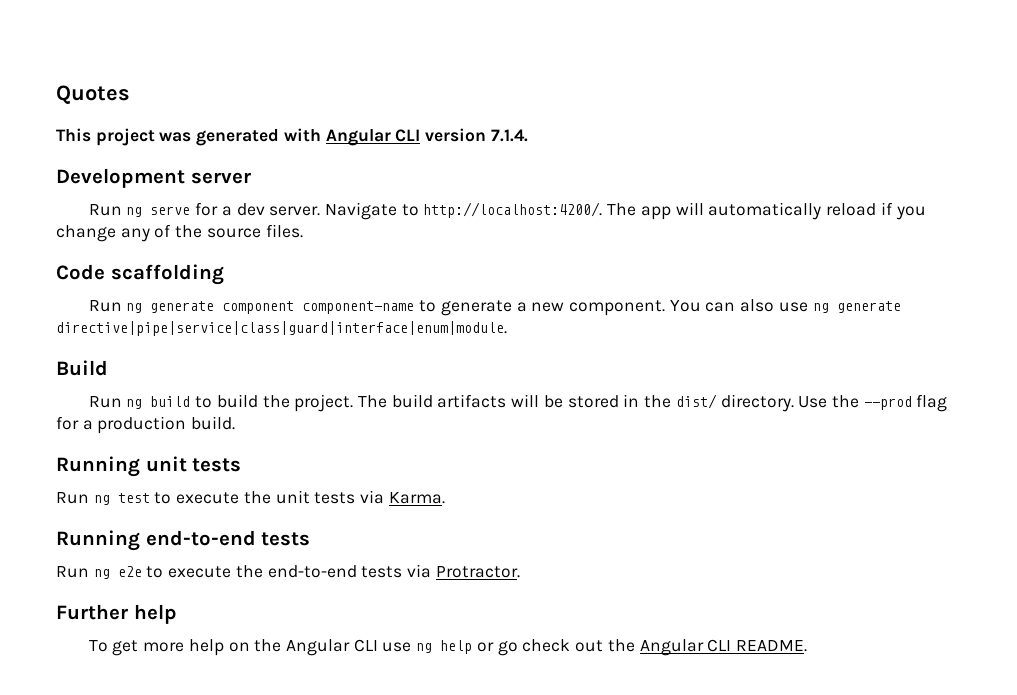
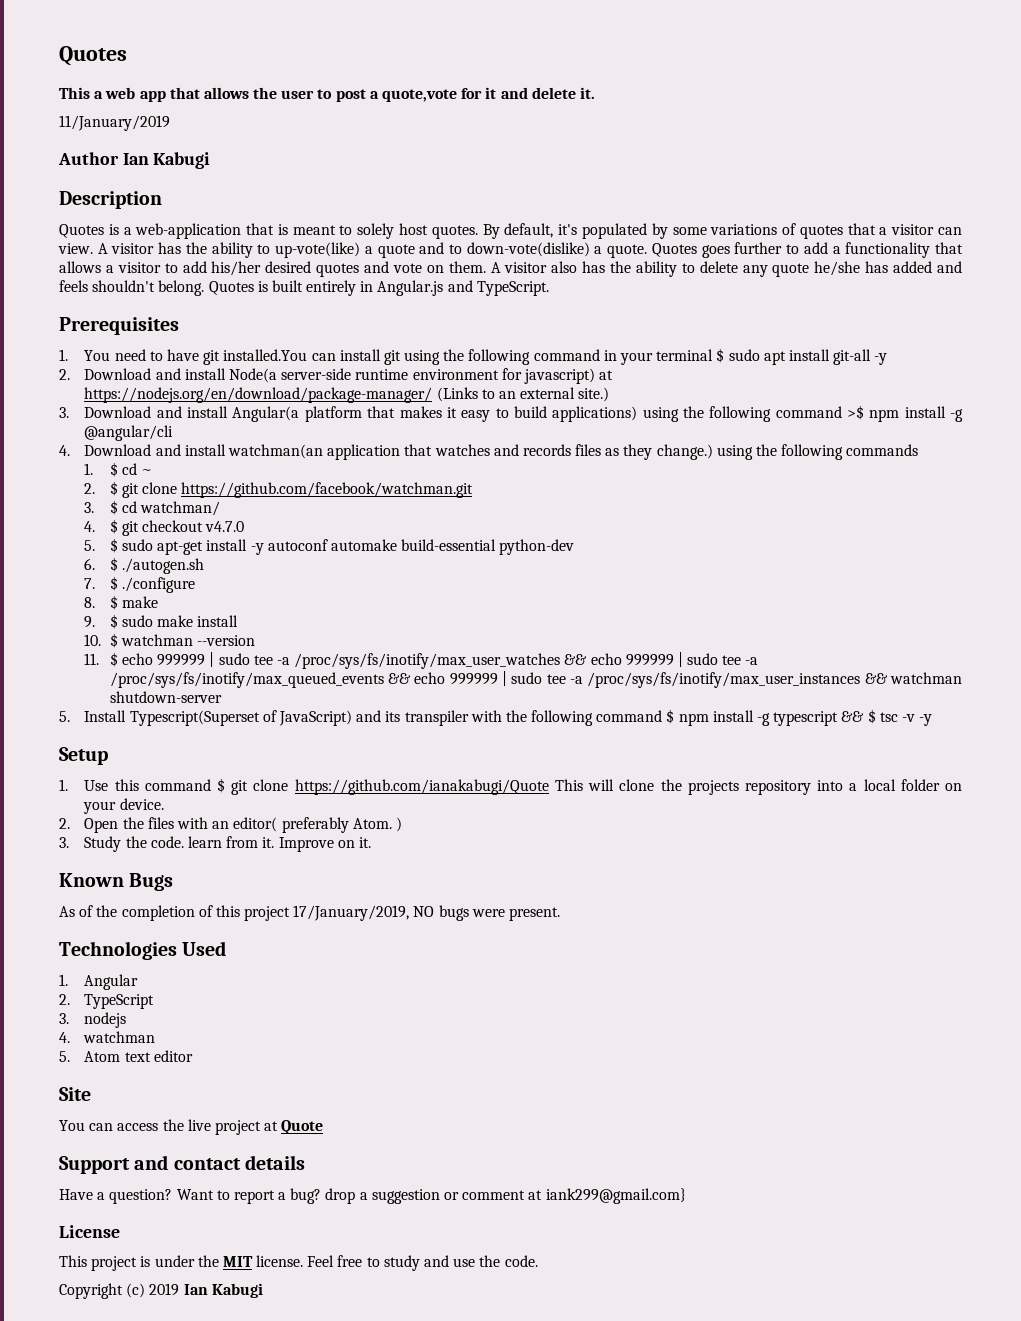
- This project was generated with Angular CLI version 7.1.4.
- Development server
- Run ng serve for a dev server. Navigate to http://localhost:4200/. The app will automatically reload if you change any of the source files.
- Code scaffolding
- Run ng generate component component-name to generate a new component. You can also use ng generate directive|pipe|service|class|guard|interface|enum|module.
- Build
- Run ng build to build the project. The build artifacts will be stored in the dist/ directory. Use the --prod flag for a production build.
- Running unit tests
- Run ng test to execute the unit tests via Karma.
- Running end-to-end tests
- Run ng e2e to execute the end-to-end tests via Protractor.
- Further help
- To get more help on the Angular CLI use ng help or go check out the Angular CLI README.
+ This a web app that allows the user to post a quote,vote for it and delete it.
+ 11/January/2019
+ Author Ian Kabugi
+ Description
+ Quotes is a web-application that is meant to solely host quotes. By default, it's populated by some variations of quotes that a visitor can view. A visitor has the ability to up-vote(like) a quote and to down-vote(dislike) a quote. Quotes goes further to add a functionality that allows a visitor to add his/her desired quotes and vote on them. A visitor also has the ability to delete any quote he/she has added and feels shouldn't belong. Quotes is built entirely in Angular.js and TypeScript.
+ Prerequisites
+ 1. You need to have git installed.You can install git using the following command in your terminal $ sudo apt install git-all -y
+ 2. Download and install Node(a server-side runtime environment for javascript) at https://nodejs.org/en/download/package-manager/ (Links to an external site.)
+ 3. Download and install Angular(a platform that makes it easy to build applications) using the following command >$ npm install -g @angular/cli
+ 4. Download and install watchman(an application that watches and records files as they change.) using the following commands
+ 1. $ cd ~
+ 2. $ git clone https://github.com/facebook/watchman.git
+ 3. $ cd watchman/
+ 4. $ git checkout v4.7.0
+ 5. $ sudo apt-get install -y autoconf automake build-essential python-dev
+ 6. $ ./autogen.sh
+ 7. $ ./configure
+ 8. $ make
+ 9. $ sudo make install
+ 10. $ watchman --version
+ 11. $ echo 999999 | sudo tee -a /proc/sys/fs/inotify/max_user_watches && echo 999999 | sudo tee -a /proc/sys/fs/inotify/max_queued_events && echo 999999 | sudo tee -a /proc/sys/fs/inotify/max_user_instances && watchman shutdown-server
+ 5. Install Typescript(Superset of JavaScript) and its transpiler with the following command $ npm install -g typescript && $ tsc -v -y
+ Setup
+ 1. Use this command $ git clone https://github.com/ianakabugi/Quote This will clone the projects repository into a local folder on your device.
+ 2. Open the files with an editor( preferably Atom. )
+ 3. Study the code. learn from it. Improve on it.
+ Known Bugs
+ As of the completion of this project 17/January/2019, NO bugs were present.
+ Technologies Used
+ 1. Angular
+ 2. TypeScript
+ 3. nodejs
+ 4. watchman
+ 5. Atom text editor
+ Site
+ You can access the live project at Quote
+ Support and contact details
+ Have a question? Want to report a bug? drop a suggestion or comment at iank299@gmail.com}
+ License
+ This project is under the MIT license. Feel free to study and use the code.
+ Copyright (c) 2019 Ian Kabugi

